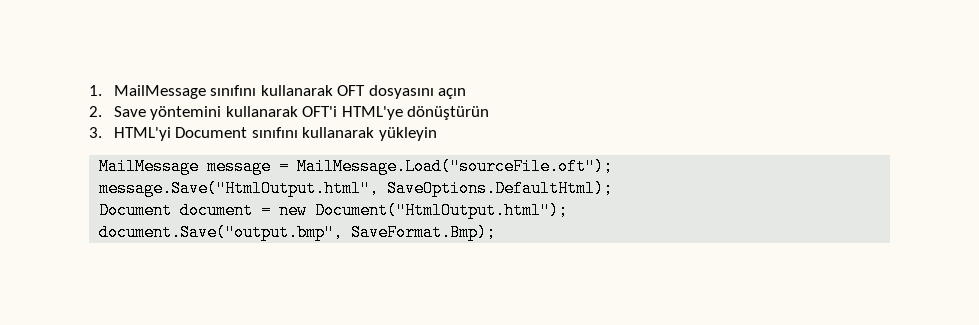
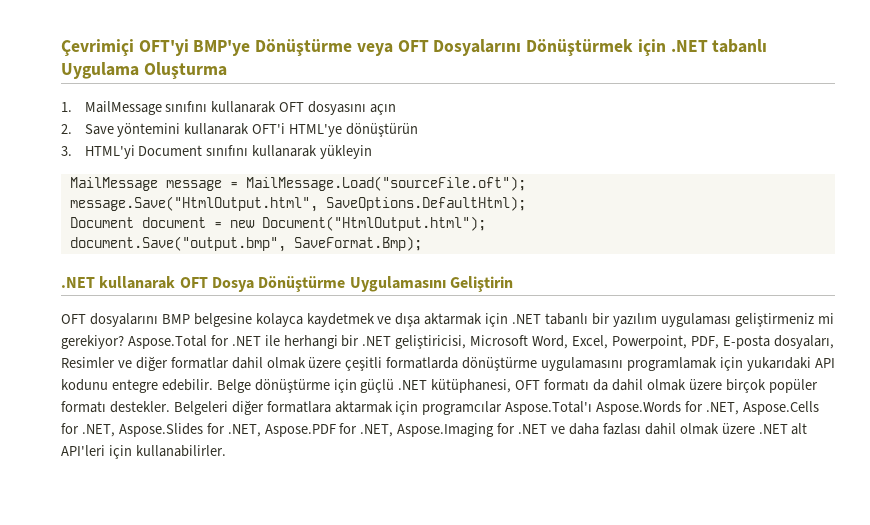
+ Çevrimiçi OFT'yi BMP'ye Dönüştürme veya OFT Dosyalarını Dönüştürmek için .NET tabanlı Uygulama Oluşturma
+ .NET kullanarak OFT Dosya Dönüştürme Uygulamasını Geliştirin
+ OFT dosyalarını BMP belgesine kolayca kaydetmek ve dışa aktarmak için .NET tabanlı bir yazılım uygulaması geliştirmeniz mi gerekiyor? Aspose.Total for .NET ile herhangi bir .NET geliştiricisi, Microsoft Word, Excel, Powerpoint, PDF, E-posta dosyaları, Resimler ve diğer formatlar dahil olmak üzere çeşitli formatlarda dönüştürme uygulamasını programlamak için yukarıdaki API kodunu entegre edebilir. Belge dönüştürme için güçlü .NET kütüphanesi, OFT formatı da dahil olmak üzere birçok popüler formatı destekler. Belgeleri diğer formatlara aktarmak için programcılar Aspose.Total'ı Aspose.Words for .NET, Aspose.Cells for .NET, Aspose.Slides for .NET, Aspose.PDF for .NET, Aspose.Imaging for .NET ve daha fazlası dahil olmak üzere .NET alt API'leri için kullanabilirler.

